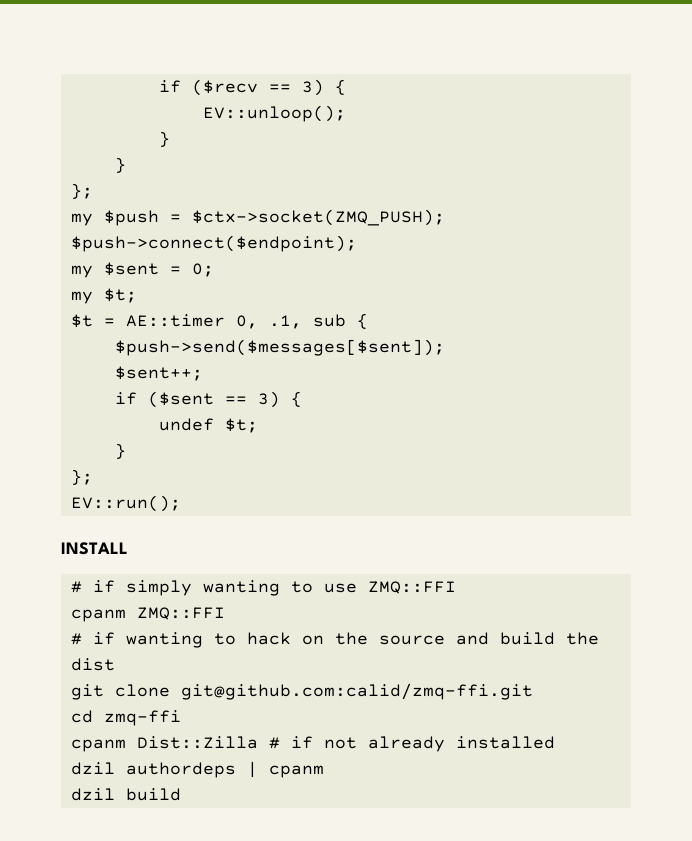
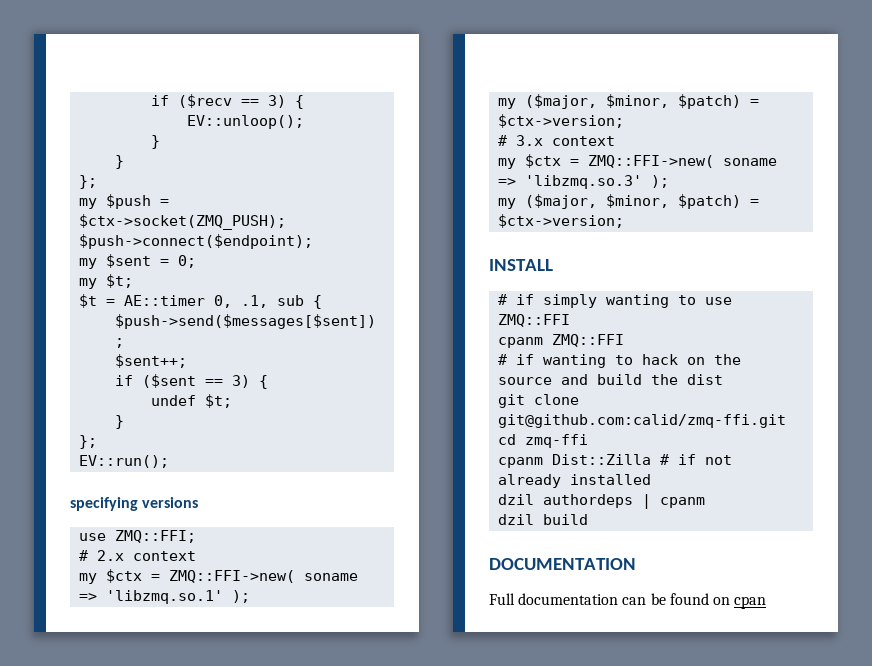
+ specifying versions
+ use ZMQ::FFI;
+ # 2.x context
+ my $ctx = ZMQ::FFI->new( soname => 'libzmq.so.1' );
+ my ($major, $minor, $patch) = $ctx->version;
+ # 3.x context
+ my $ctx = ZMQ::FFI->new( soname => 'libzmq.so.3' );
+ my ($major, $minor, $patch) = $ctx->version;
+ DOCUMENTATION
+ Full documentation can be found on cpan

